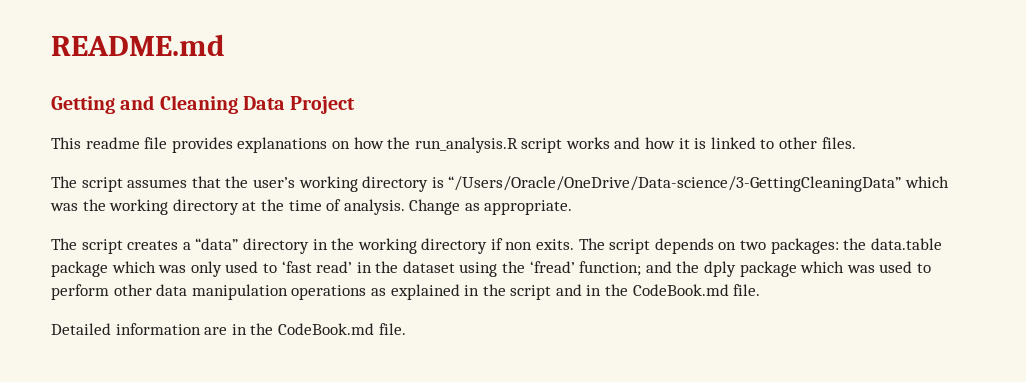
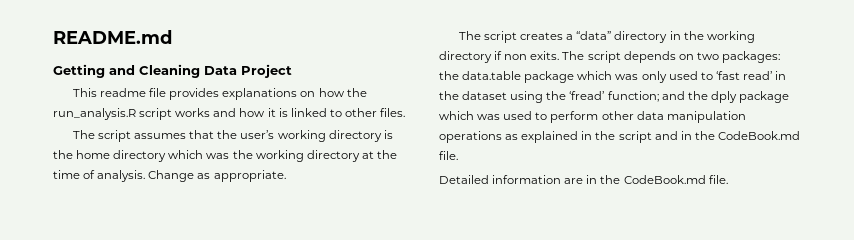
- The script assumes that the user’s working directory is “/Users/Oracle/OneDrive/Data-science/3-GettingCleaningData” which was the working directory at the time of analysis.
+ The script assumes that the user’s working directory is the home directory which was the working directory at the time of analysis.

